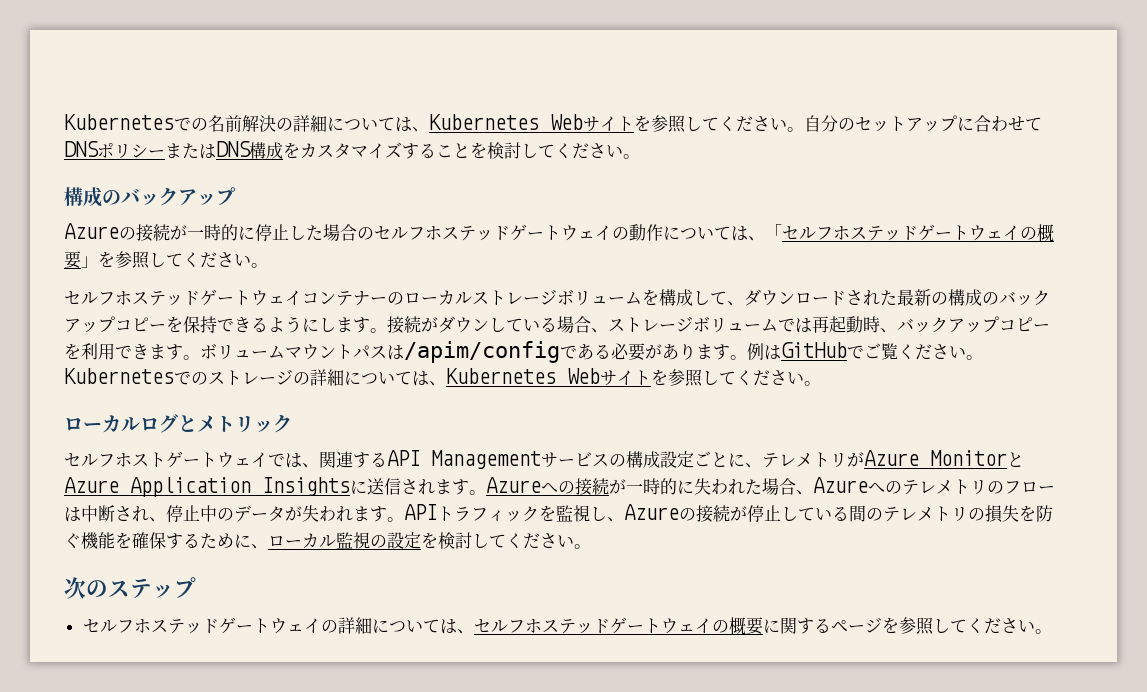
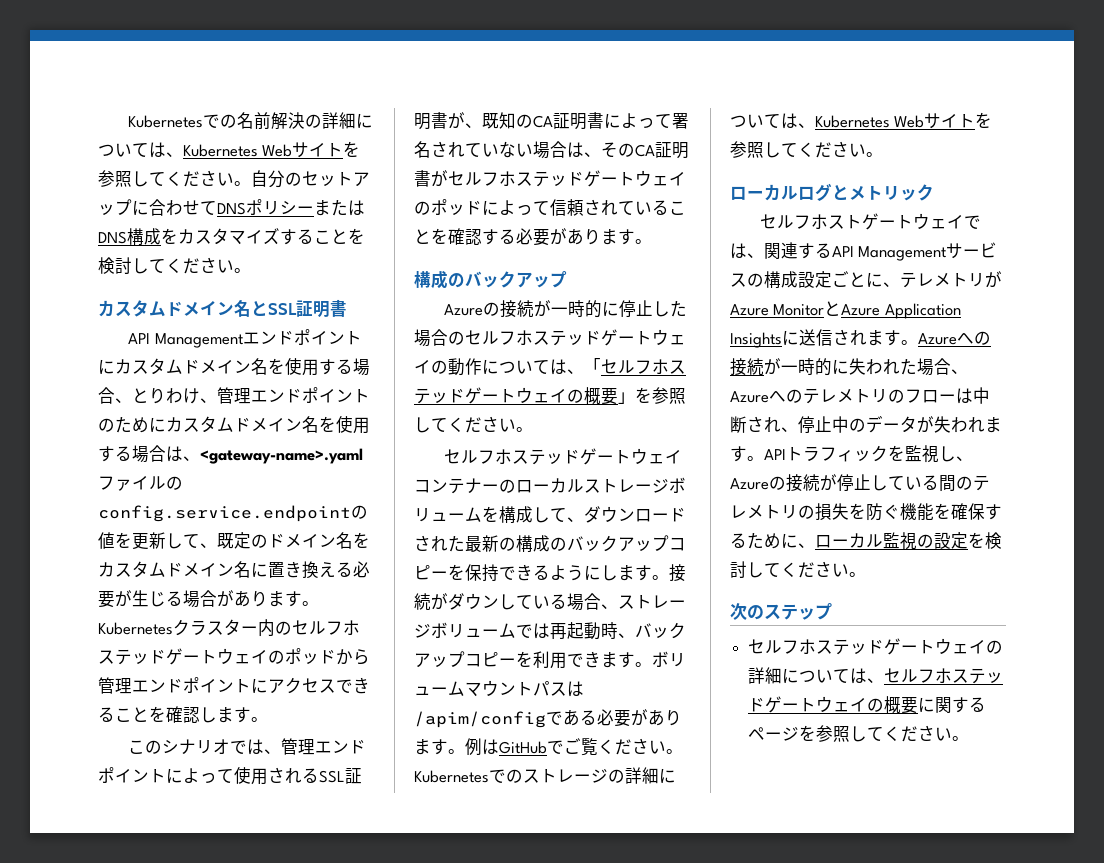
+ カスタムドメイン名とSSL証明書
+ API Managementエンドポイントにカスタムドメイン名を使用する場合、とりわけ、管理エンドポイントのためにカスタムドメイン名を使用する場合は、<gateway-name>.yamlファイルのconfig.service.endpointの値を更新して、既定のドメイン名をカスタムドメイン名に置き換える必要が生じる場合があります。Kubernetesクラスター内のセルフホステッドゲートウェイのポッドから管理エンドポイントにアクセスできることを確認します。
+ このシナリオでは、管理エンドポイントによって使用されるSSL証明書が、既知のCA証明書によって署名されていない場合は、そのCA証明書がセルフホステッドゲートウェイのポッドによって信頼されていることを確認する必要があります。

